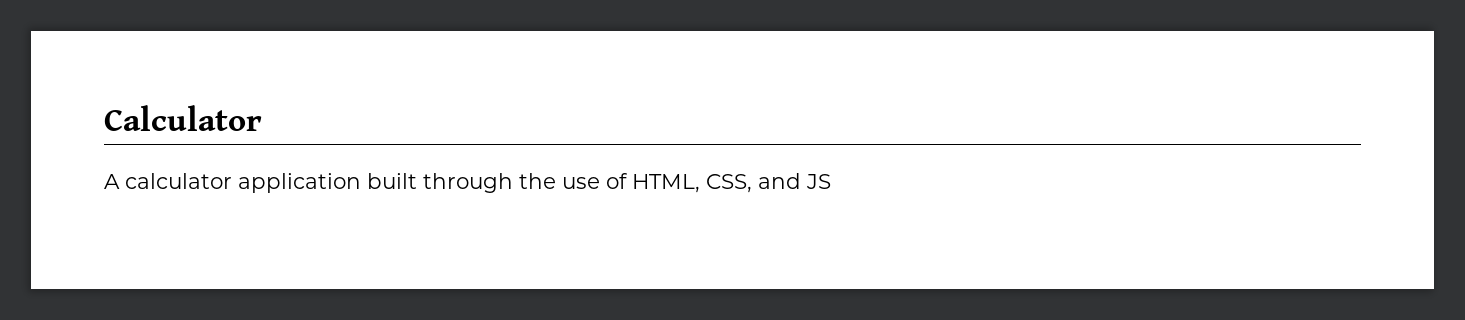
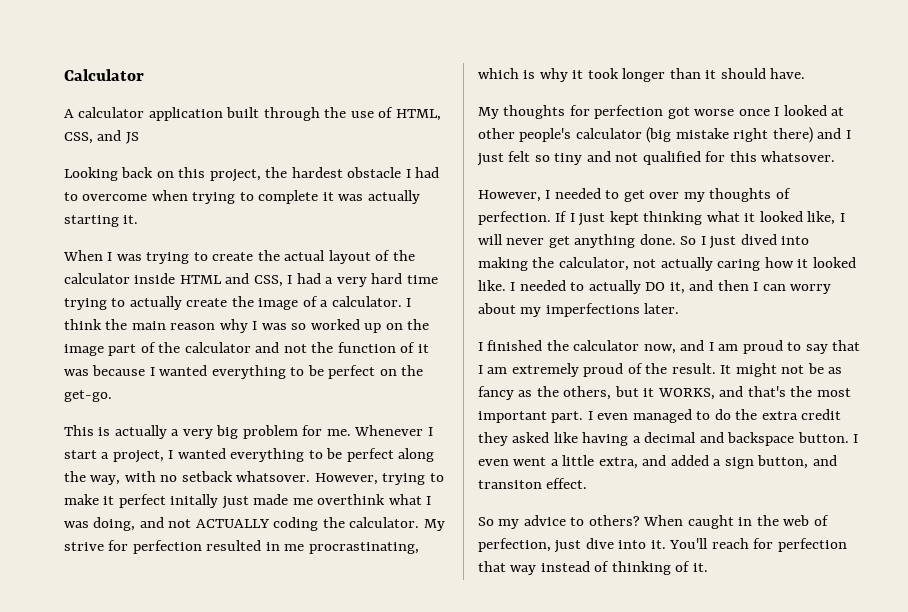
+ Looking back on this project, the hardest obstacle I had to overcome when trying to complete it was actually starting it.
+ When I was trying to create the actual layout of the calculator inside HTML and CSS, I had a very hard time trying to actually create the image of a calculator. I think the main reason why I was so worked up on the image part of the calculator and not the function of it was because I wanted everything to be perfect on the get-go.
+ This is actually a very big problem for me. Whenever I start a project, I wanted everything to be perfect along the way, with no setback whatsover. However, trying to make it perfect initally just made me overthink what I was doing, and not ACTUALLY coding the calculator. My strive for perfection resulted in me procrastinating, which is why it took longer than it should have.
+ My thoughts for perfection got worse once I looked at other people's calculator (big mistake right there) and I just felt so tiny and not qualified for this whatsover.
+ However, I needed to get over my thoughts of perfection. If I just kept thinking what it looked like, I will never get anything done. So I just dived into making the calculator, not actually caring how it looked like. I needed to actually DO it, and then I can worry about my imperfections later.
+ I finished the calculator now, and I am proud to say that I am extremely proud of the result. It might not be as fancy as the others, but it WORKS, and that's the most important part. I even managed to do the extra credit they asked like having a decimal and backspace button. I even went a little extra, and added a sign button, and transiton effect.
+ So my advice to others? When caught in the web of perfection, just dive into it. You'll reach for perfection that way instead of thinking of it.

